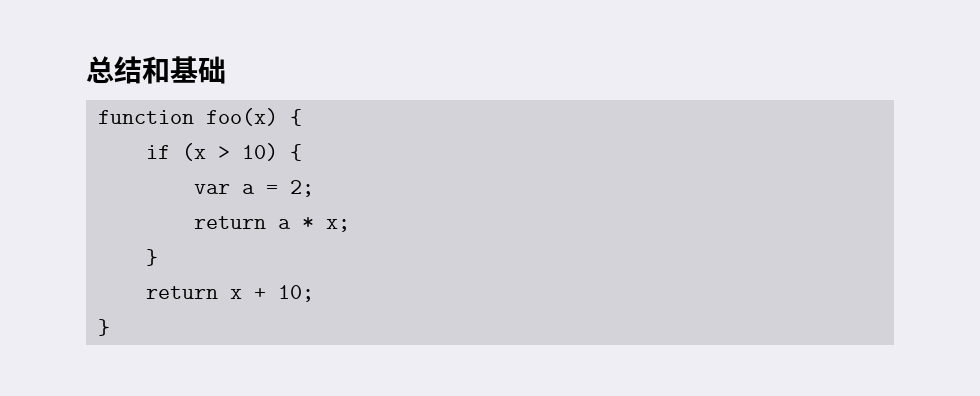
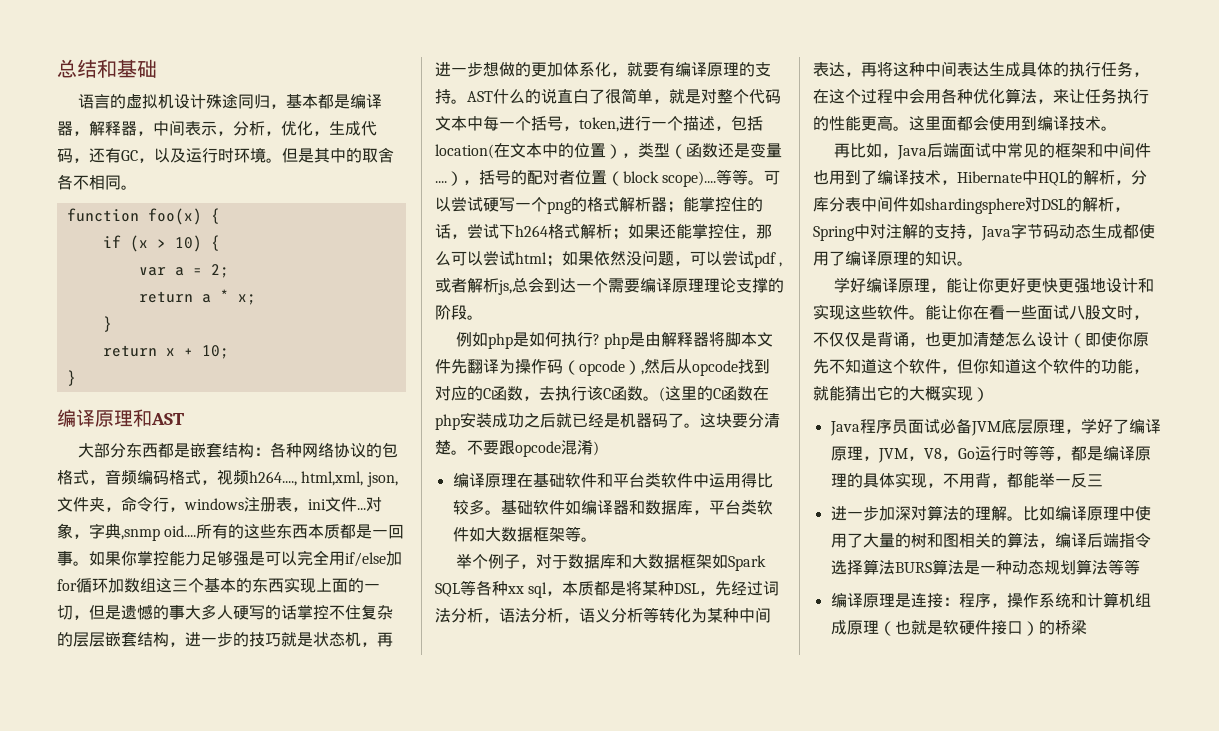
+ 语言的虚拟机设计殊途同归，基本都是编译器，解释器，中间表示，分析，优化，生成代码，还有GC，以及运行时环境。但是其中的取舍各不相同。
+ 编译原理和AST
+ 大部分东西都是嵌套结构：各种网络协议的包格式，音频编码格式，视频h264...., html,xml, json,文件夹，命令行，windows注册表，ini文件...对象，字典,snmp oid....所有的这些东西本质都是一回事。如果你掌控能力足够强是可以完全用if/else加for循环加数组这三个基本的东西实现上面的一切，但是遗憾的事大多人硬写的话掌控不住复杂的层层嵌套结构，进一步的技巧就是状态机，再进一步想做的更加体系化，就要有编译原理的支持。AST什么的说直白了很简单，就是对整个代码文本中每一个括号，token,进行一个描述，包括location(在文本中的位置），类型（函数还是变量....），括号的配对者位置（block scope)....等等。可以尝试硬写一个png的格式解析器；能掌控住的话，尝试下h264格式解析；如果还能掌控住，那么可以尝试html；如果依然没问题，可以尝试pdf ,或者解析js,总会到达一个需要编译原理理论支撑的阶段。
+ 例如php是如何执行? php是由解释器将脚本文件先翻译为操作码（opcode）,然后从opcode找到对应的C函数，去执行该C函数。(这里的C函数在php安装成功之后就已经是机器码了。这块要分清楚。不要跟opcode混淆)
+ 编译原理在基础软件和平台类软件中运用得比较多。基础软件如编译器和数据库，平台类软件如大数据框架等。
+ 举个例子，对于数据库和大数据框架如Spark SQL等各种xx sql，本质都是将某种DSL，先经过词法分析，语法分析，语义分析等转化为某种中间表达，再将这种中间表达生成具体的执行任务，在这个过程中会用各种优化算法，来让任务执行的性能更高。这里面都会使用到编译技术。
+ 再比如，Java后端面试中常见的框架和中间件也用到了编译技术，Hibernate中HQL的解析，分库分表中间件如shardingsphere对DSL的解析，Spring中对注解的支持，Java字节码动态生成都使用了编译原理的知识。
+ 学好编译原理，能让你更好更快更强地设计和实现这些软件。能让你在看一些面试八股文时，不仅仅是背诵，也更加清楚怎么设计（即使你原先不知道这个软件，但你知道这个软件的功能，就能猜出它的大概实现）
+ Java程序员面试必备JVM底层原理，学好了编译原理，JVM，V8，Go运行时等等，都是编译原理的具体实现，不用背，都能举一反三
+ 进一步加深对算法的理解。比如编译原理中使用了大量的树和图相关的算法，编译后端指令选择算法BURS算法是一种动态规划算法等等
+ 编译原理是连接：程序，操作系统和计算机组成原理（也就是软硬件接口）的桥梁

